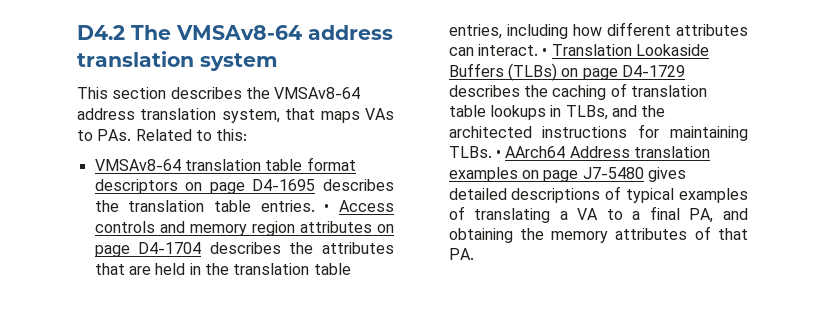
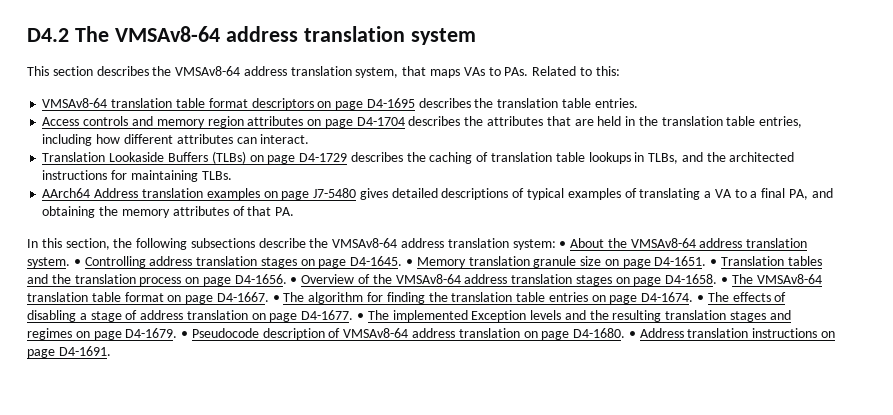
- VMSAv8-64 translation table format descriptors on page D4-1695 describes the translation table entries. • Access controls and memory region attributes on page D4-1704 describes the attributes that are held in the translation table entries, including how different attributes can interact. • Translation Lookaside Buffers (TLBs) on page D4-1729 describes the caching of translation table lookups in TLBs, and the architected instructions for maintaining TLBs. • AArch64 Address translation examples on page J7-5480 gives detailed descriptions of typical examples of translating a VA to a final PA, and obtaining the memory attributes of that PA.
+ VMSAv8-64 translation table format descriptors on page D4-1695 describes the translation table entries.
+ Access controls and memory region attributes on page D4-1704 describes the attributes that are held in the translation table entries, including how different attributes can interact.
+ Translation Lookaside Buffers (TLBs) on page D4-1729 describes the caching of translation table lookups in TLBs, and the architected instructions for maintaining TLBs.
+ AArch64 Address translation examples on page J7-5480 gives detailed descriptions of typical examples of translating a VA to a final PA, and obtaining the memory attributes of that PA.
+ In this section, the following subsections describe the VMSAv8-64 address translation system: • About the VMSAv8-64 address translation system. • Controlling address translation stages on page D4-1645. • Memory translation granule size on page D4-1651. • Translation tables and the translation process on page D4-1656. • Overview of the VMSAv8-64 address translation stages on page D4-1658. • The VMSAv8-64 translation table format on page D4-1667. • The algorithm for finding the translation table entries on page D4-1674. • The effects of disabling a stage of address translation on page D4-1677. • The implemented Exception levels and the resulting translation stages and regimes on page D4-1679. • Pseudocode description of VMSAv8-64 address translation on page D4-1680. • Address translation instructions on page D4-1691.

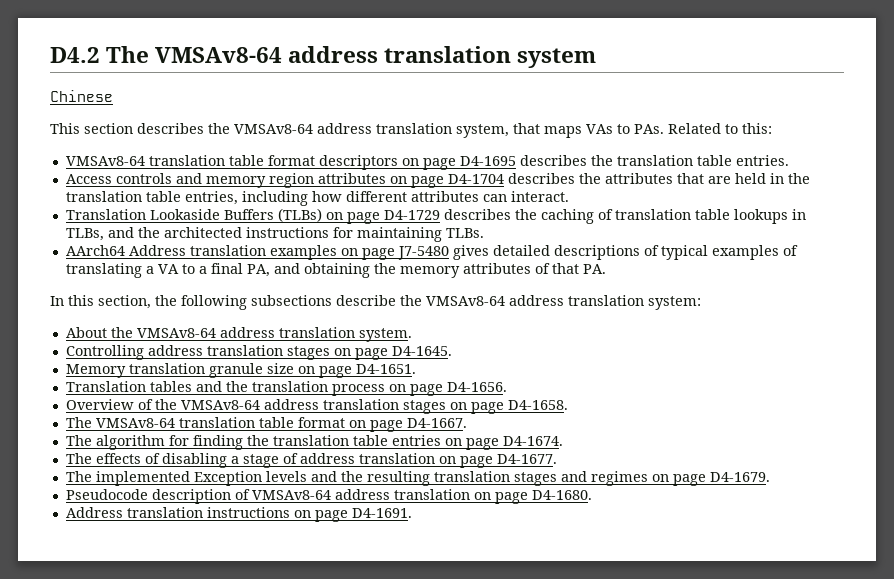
+ Chinese
- In this section, the following subsections describe the VMSAv8-64 address translation system: • About the VMSAv8-64 address translation system. • Controlling address translation stages on page D4-1645. • Memory translation granule size on page D4-1651. • Translation tables and the translation process on page D4-1656. • Overview of the VMSAv8-64 address translation stages on page D4-1658. • The VMSAv8-64 translation table format on page D4-1667. • The algorithm for finding the translation table entries on page D4-1674. • The effects of disabling a stage of address translation on page D4-1677. • The implemented Exception levels and the resulting translation stages and regimes on page D4-1679. • Pseudocode description of VMSAv8-64 address translation on page D4-1680. • Address translation instructions on page D4-1691.
+ In this section, the following subsections describe the VMSAv8-64 address translation system:
+ About the VMSAv8-64 address translation system.
+ Controlling address translation stages on page D4-1645.
+ Memory translation granule size on page D4-1651.
+ Translation tables and the translation process on page D4-1656.
+ Overview of the VMSAv8-64 address translation stages on page D4-1658.
+ The VMSAv8-64 translation table format on page D4-1667.
+ The algorithm for finding the translation table entries on page D4-1674.
+ The effects of disabling a stage of address translation on page D4-1677.
+ The implemented Exception levels and the resulting translation stages and regimes on page D4-1679.
+ Pseudocode description of VMSAv8-64 address translation on page D4-1680.
+ Address translation instructions on page D4-1691.

